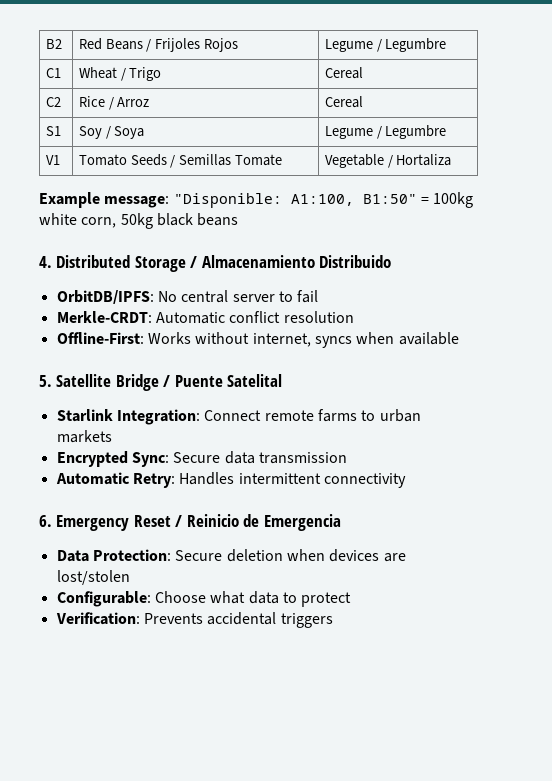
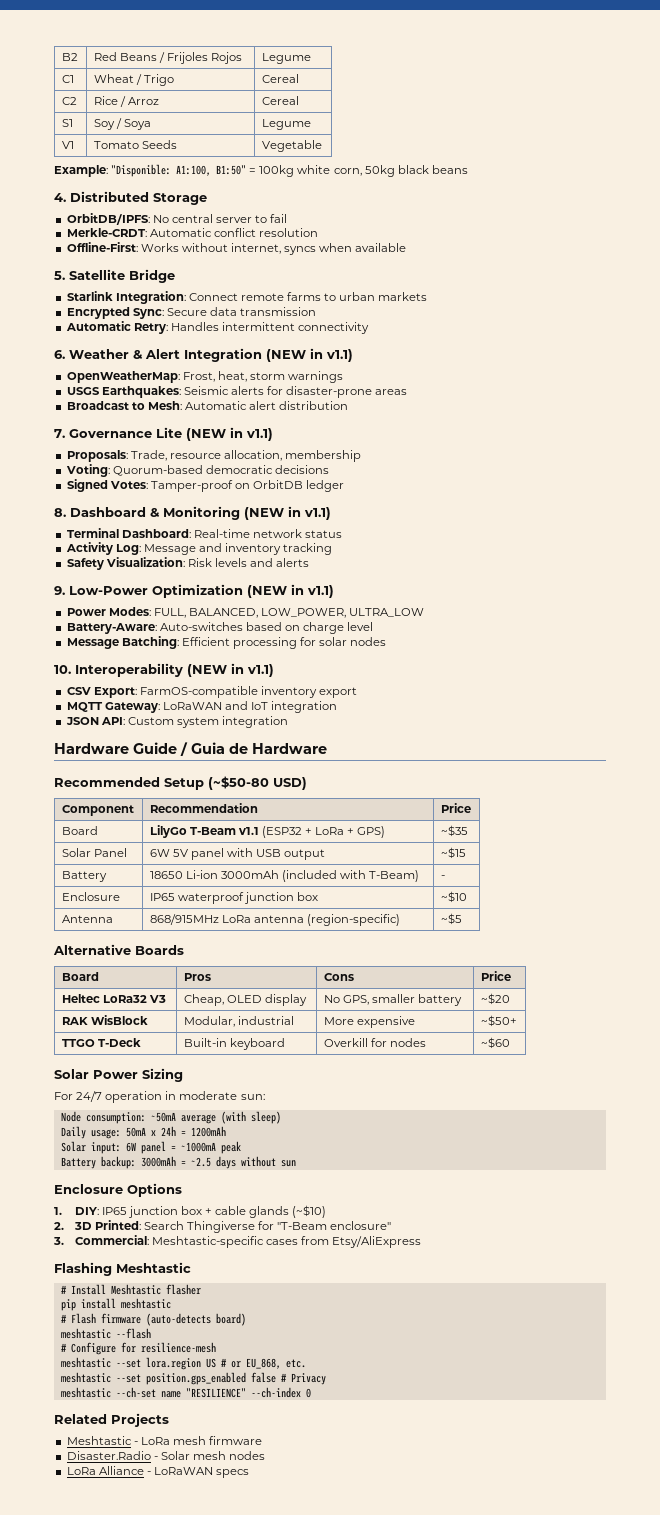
- B2 | Red Beans / Frijoles Rojos | Legume / Legumbre
+ B2 | Red Beans / Frijoles Rojos | Legume
- S1 | Soy / Soya | Legume / Legumbre
+ S1 | Soy / Soya | Legume
- V1 | Tomato Seeds / Semillas Tomate | Vegetable / Hortaliza
- Example message: "Disponible: A1:100, B1:50" = 100kg white corn, 50kg black beans
+ V1 | Tomato Seeds | Vegetable
+ Example: "Disponible: A1:100, B1:50" = 100kg white corn, 50kg black beans
- 4. Distributed Storage / Almacenamiento Distribuido
+ 4. Distributed Storage
- 5. Satellite Bridge / Puente Satelital
+ 5. Satellite Bridge
- 6. Emergency Reset / Reinicio de Emergencia
- Data Protection: Secure deletion when devices are lost/stolen
- Configurable: Choose what data to protect
- Verification: Prevents accidental triggers
+ 6. Weather & Alert Integration (NEW in v1.1)
+ OpenWeatherMap: Frost, heat, storm warnings
+ USGS Earthquakes: Seismic alerts for disaster-prone areas
+ Broadcast to Mesh: Automatic alert distribution
+ 7. Governance Lite (NEW in v1.1)
+ Proposals: Trade, resource allocation, membership
+ Voting: Quorum-based democratic decisions
+ Signed Votes: Tamper-proof on OrbitDB ledger
+ 8. Dashboard & Monitoring (NEW in v1.1)
+ Terminal Dashboard: Real-time network status
+ Activity Log: Message and inventory tracking
+ Safety Visualization: Risk levels and alerts
+ 9. Low-Power Optimization (NEW in v1.1)
+ Power Modes: FULL, BALANCED, LOW_POWER, ULTRA_LOW
+ Battery-Aware: Auto-switches based on charge level
+ Message Batching: Efficient processing for solar nodes
+ 10. Interoperability (NEW in v1.1)
+ CSV Export: FarmOS-compatible inventory export
+ MQTT Gateway: LoRaWAN and IoT integration
+ JSON API: Custom system integration
+ Hardware Guide / Guia de Hardware
+ Recommended Setup (~$50-80 USD)
+ Component | Recommendation | Price
+ Board | LilyGo T-Beam v1.1 (ESP32 + LoRa + GPS) | ~$35
+ Solar Panel | 6W 5V panel with USB output | ~$15
+ Battery | 18650 Li-ion 3000mAh (included with T-Beam) | -
+ Enclosure | IP65 waterproof junction box | ~$10
+ Antenna | 868/915MHz LoRa antenna (region-specific) | ~$5
+ Alternative Boards
+ Board | Pros | Cons | Price
+ Heltec LoRa32 V3 | Cheap, OLED display | No GPS, smaller battery | ~$20
+ RAK WisBlock | Modular, industrial | More expensive | ~$50+
+ TTGO T-Deck | Built-in keyboard | Overkill for nodes | ~$60
+ Solar Power Sizing
+ For 24/7 operation in moderate sun:
+ Node consumption: ~50mA average (with sleep)
+ Daily usage: 50mA x 24h = 1200mAh
+ Solar input: 6W panel = ~1000mA peak
+ Battery backup: 3000mAh = ~2.5 days without sun
+ Enclosure Options
+ 1. DIY: IP65 junction box + cable glands (~$10)
+ 2. 3D Printed: Search Thingiverse for "T-Beam enclosure"
+ 3. Commercial: Meshtastic-specific cases from Etsy/AliExpress
+ Flashing Meshtastic
+ # Install Meshtastic flasher
+ pip install meshtastic
+ # Flash firmware (auto-detects board)
+ meshtastic --flash
+ # Configure for resilience-mesh
+ meshtastic --set lora.region US # or EU_868, etc.
+ meshtastic --set position.gps_enabled false # Privacy
+ meshtastic --ch-set name "RESILIENCE" --ch-index 0
+ Related Projects
+ Meshtastic - LoRa mesh firmware
+ Disaster.Radio - Solar mesh nodes
+ LoRa Alliance - LoRaWAN specs

